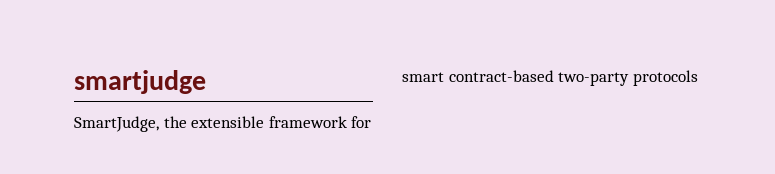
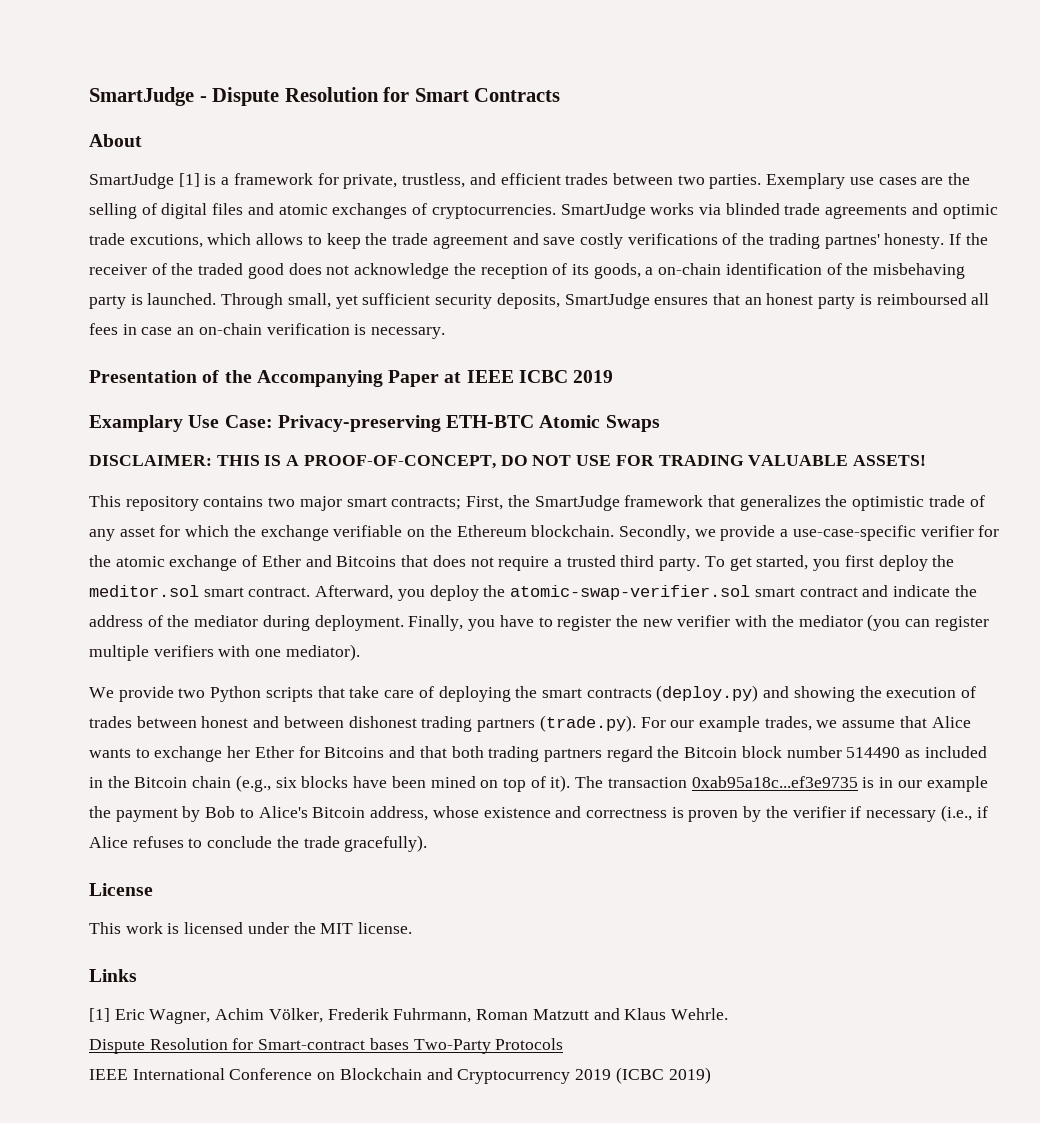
- smartjudge
- SmartJudge, the extensible framework for smart contract-based two-party protocols
+ SmartJudge - Dispute Resolution for Smart Contracts
+ About
+ SmartJudge [1] is a framework for private, trustless, and efficient trades between two parties. Exemplary use cases are the selling of digital files and atomic exchanges of cryptocurrencies. SmartJudge works via blinded trade agreements and optimic trade excutions, which allows to keep the trade agreement and save costly verifications of the trading partnes' honesty. If the receiver of the traded good does not acknowledge the reception of its goods, a on-chain identification of the misbehaving party is launched. Through small, yet sufficient security deposits, SmartJudge ensures that an honest party is reimboursed all fees in case an on-chain verification is necessary.
+ Presentation of the Accompanying Paper at IEEE ICBC 2019
+ Examplary Use Case: Privacy-preserving ETH-BTC Atomic Swaps
+ DISCLAIMER: THIS IS A PROOF-OF-CONCEPT, DO NOT USE FOR TRADING VALUABLE ASSETS!
+ This repository contains two major smart contracts; First, the SmartJudge framework that generalizes the optimistic trade of any asset for which the exchange verifiable on the Ethereum blockchain. Secondly, we provide a use-case-specific verifier for the atomic exchange of Ether and Bitcoins that does not require a trusted third party. To get started, you first deploy the meditor.sol smart contract. Afterward, you deploy the atomic-swap-verifier.sol smart contract and indicate the address of the mediator during deployment. Finally, you have to register the new verifier with the mediator (you can register multiple verifiers with one mediator).
+ We provide two Python scripts that take care of deploying the smart contracts (deploy.py) and showing the execution of trades between honest and between dishonest trading partners (trade.py). For our example trades, we assume that Alice wants to exchange her Ether for Bitcoins and that both trading partners regard the Bitcoin block number 514490 as included in the Bitcoin chain (e.g., six blocks have been mined on top of it). The transaction 0xab95a18c...ef3e9735 is in our example the payment by Bob to Alice's Bitcoin address, whose existence and correctness is proven by the verifier if necessary (i.e., if Alice refuses to conclude the trade gracefully).
+ License
+ This work is licensed under the MIT license.
+ Links
+ [1] Eric Wagner, Achim Völker, Frederik Fuhrmann, Roman Matzutt and Klaus Wehrle.
+ Dispute Resolution for Smart-contract bases Two-Party Protocols
+ IEEE International Conference on Blockchain and Cryptocurrency 2019 (ICBC 2019)

